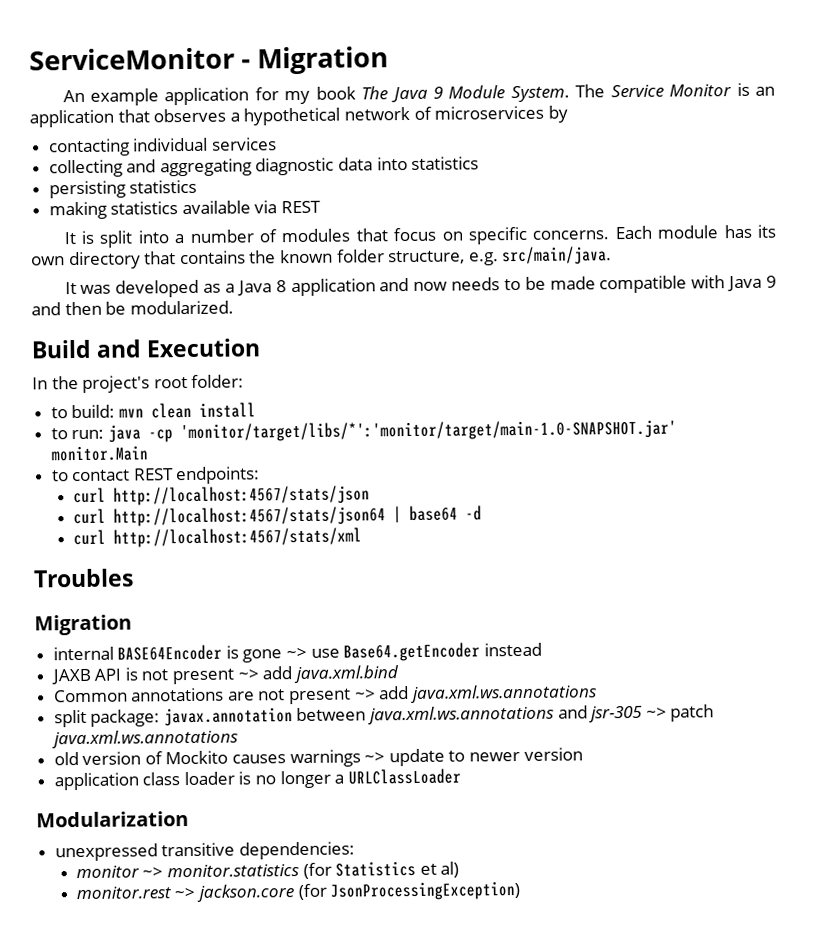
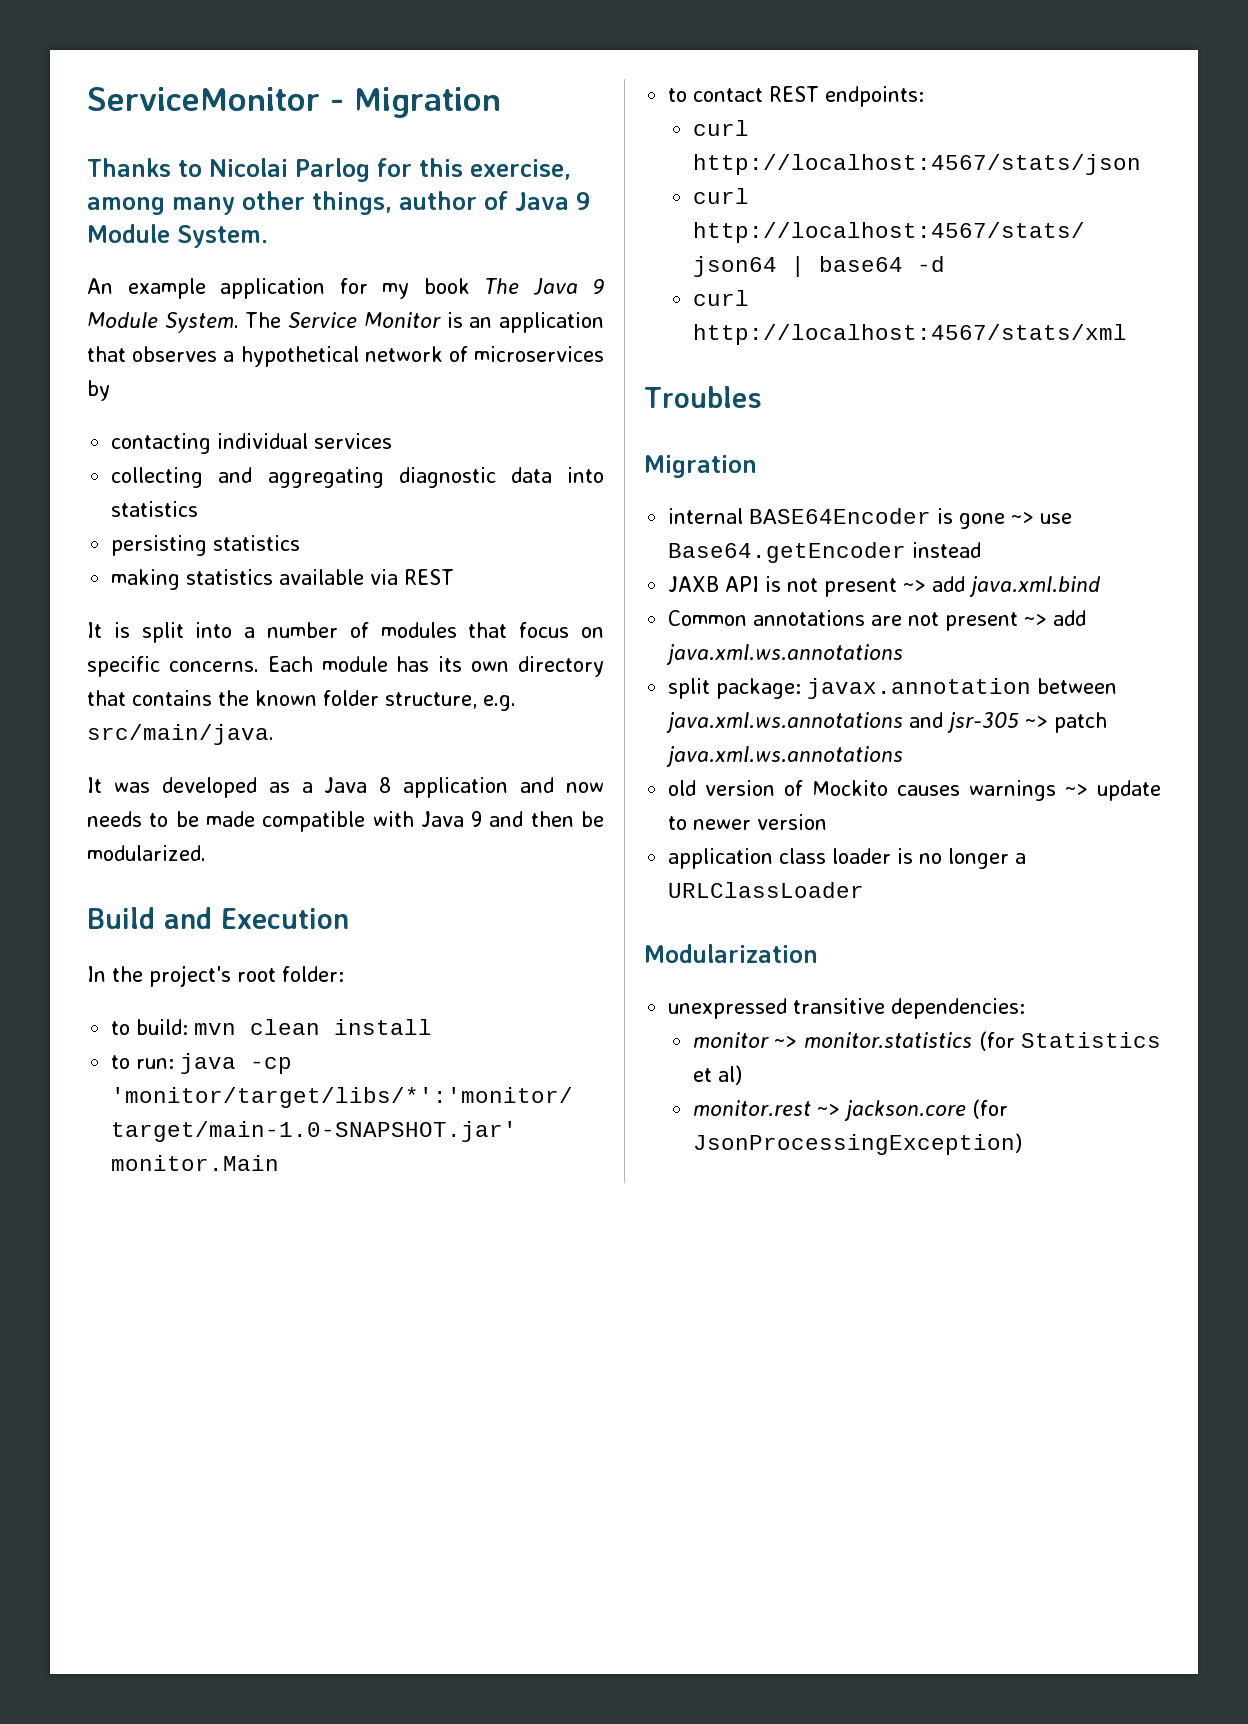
+ Thanks to Nicolai Parlog for this exercise, among many other things, author of Java 9 Module System.

